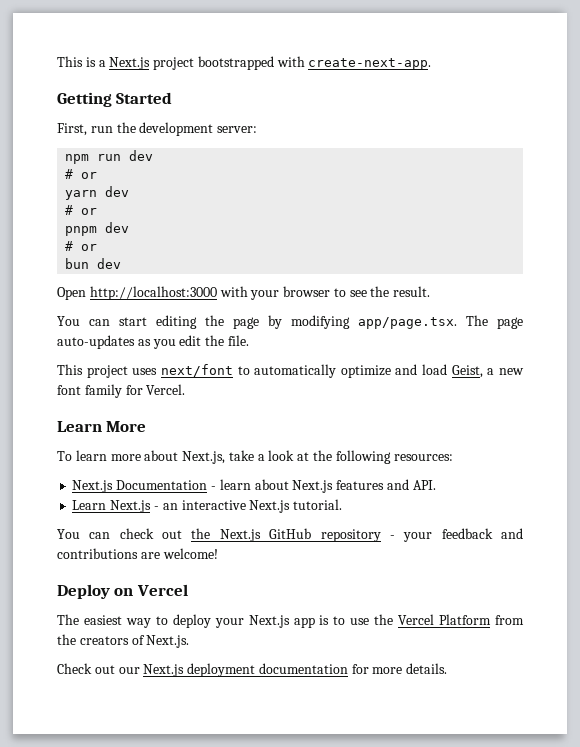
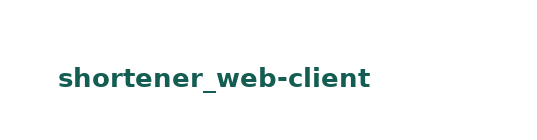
- This is a Next.js project bootstrapped with create-next-app.
- Getting Started
- First, run the development server:
- npm run dev
- # or
- yarn dev
- # or
- pnpm dev
- # or
- bun dev
- Open http://localhost:3000 with your browser to see the result.
- You can start editing the page by modifying app/page.tsx. The page auto-updates as you edit the file.
- This project uses next/font to automatically optimize and load Geist, a new font family for Vercel.
- Learn More
- To learn more about Next.js, take a look at the following resources:
- Next.js Documentation - learn about Next.js features and API.
- Learn Next.js - an interactive Next.js tutorial.
- You can check out the Next.js GitHub repository - your feedback and contributions are welcome!
- Deploy on Vercel
- The easiest way to deploy your Next.js app is to use the Vercel Platform from the creators of Next.js.
- Check out our Next.js deployment documentation for more details.
+ shortener_web-client

